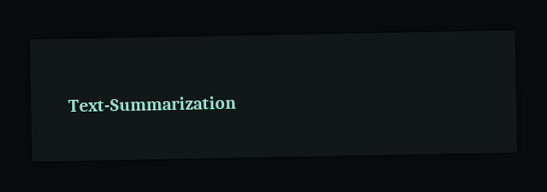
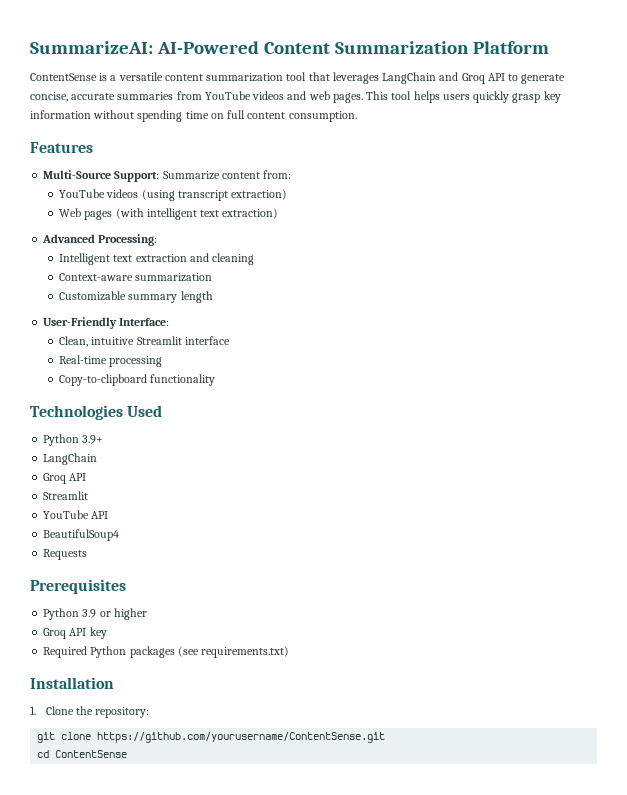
- Text-Summarization
+ SummarizeAI: AI-Powered Content Summarization Platform
+ ContentSense is a versatile content summarization tool that leverages LangChain and Groq API to generate concise, accurate summaries from YouTube videos and web pages. This tool helps users quickly grasp key information without spending time on full content consumption.
+ Features
+ Multi-Source Support: Summarize content from:
+ YouTube videos (using transcript extraction)
+ Web pages (with intelligent text extraction)
+ Advanced Processing:
+ Intelligent text extraction and cleaning
+ Context-aware summarization
+ Customizable summary length
+ User-Friendly Interface:
+ Clean, intuitive Streamlit interface
+ Real-time processing
+ Copy-to-clipboard functionality
+ Technologies Used
+ Python 3.9+
+ LangChain
+ Groq API
+ Streamlit
+ YouTube API
+ BeautifulSoup4
+ Requests
+ Prerequisites
+ Python 3.9 or higher
+ Groq API key
+ Required Python packages (see requirements.txt)
+ Installation
+ 1. Clone the repository:
+ git clone https://github.com/yourusername/ContentSense.git
+ cd ContentSense

